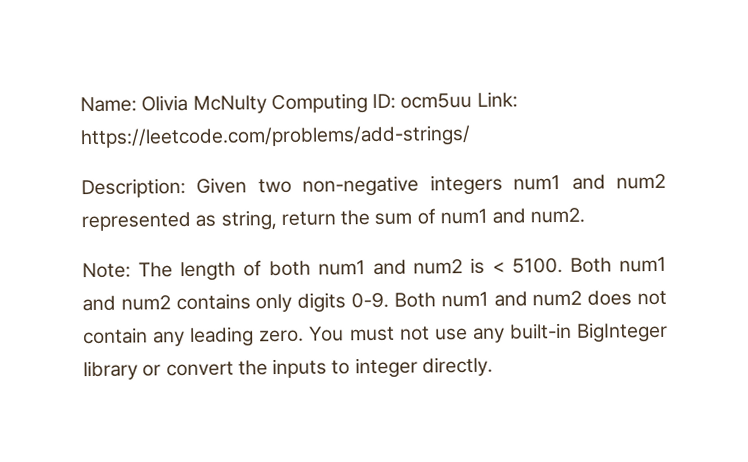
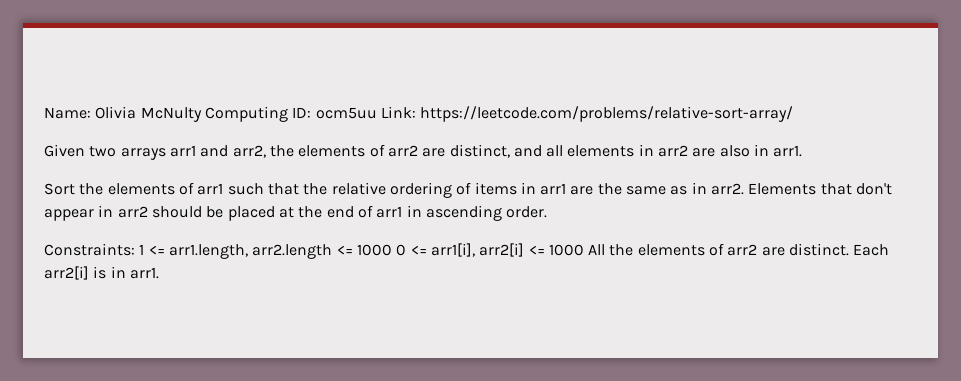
- Name: Olivia McNulty Computing ID: ocm5uu Link: https://leetcode.com/problems/add-strings/
- Description: Given two non-negative integers num1 and num2 represented as string, return the sum of num1 and num2.
- Note: The length of both num1 and num2 is < 5100. Both num1 and num2 contains only digits 0-9. Both num1 and num2 does not contain any leading zero. You must not use any built-in BigInteger library or convert the inputs to integer directly.
+ Name: Olivia McNulty Computing ID: ocm5uu Link: https://leetcode.com/problems/relative-sort-array/
+ Given two arrays arr1 and arr2, the elements of arr2 are distinct, and all elements in arr2 are also in arr1.
+ Sort the elements of arr1 such that the relative ordering of items in arr1 are the same as in arr2. Elements that don't appear in arr2 should be placed at the end of arr1 in ascending order.
+ Constraints: 1 <= arr1.length, arr2.length <= 1000 0 <= arr1[i], arr2[i] <= 1000 All the elements of arr2 are distinct. Each arr2[i] is in arr1.

